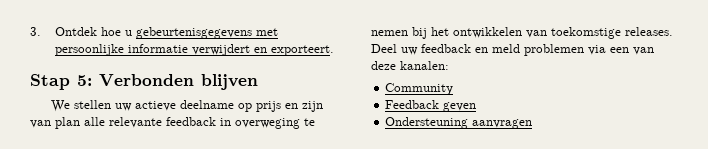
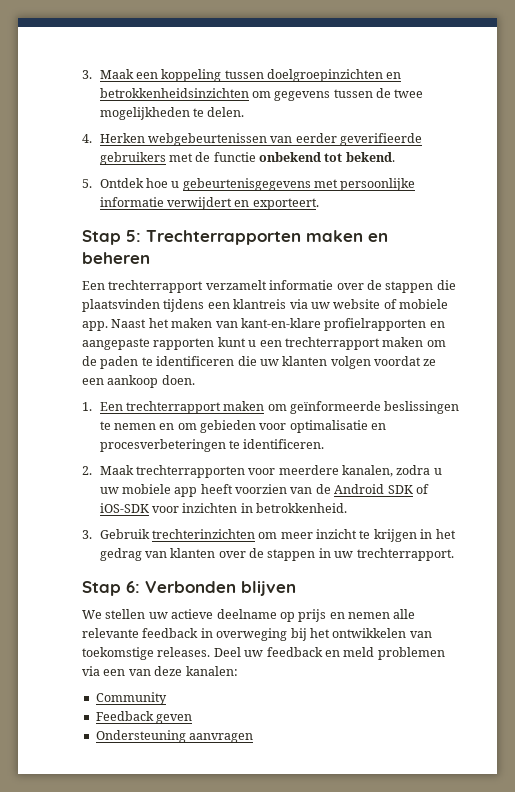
- 3. Ontdek hoe u gebeurtenisgegevens met persoonlijke informatie verwijdert en exporteert.
+ 3. Maak een koppeling tussen doelgroepinzichten en betrokkenheidsinzichten om gegevens tussen de twee mogelijkheden te delen.
+ 4. Herken webgebeurtenissen van eerder geverifieerde gebruikers met de functie onbekend tot bekend.
+ 5. Ontdek hoe u gebeurtenisgegevens met persoonlijke informatie verwijdert en exporteert.
- Stap 5: Verbonden blijven
+ Stap 5: Trechterrapporten maken en beheren
+ Een trechterrapport verzamelt informatie over de stappen die plaatsvinden tijdens een klantreis via uw website of mobiele app. Naast het maken van kant-en-klare profielrapporten en aangepaste rapporten kunt u een trechterrapport maken om de paden te identificeren die uw klanten volgen voordat ze een aankoop doen.
+ 1. Een trechterrapport maken om geïnformeerde beslissingen te nemen en om gebieden voor optimalisatie en procesverbeteringen te identificeren.
+ 2. Maak trechterrapporten voor meerdere kanalen, zodra u uw mobiele app heeft voorzien van de Android SDK of iOS-SDK voor inzichten in betrokkenheid.
+ 3. Gebruik trechterinzichten om meer inzicht te krijgen in het gedrag van klanten over de stappen in uw trechterrapport.
+ Stap 6: Verbonden blijven
- We stellen uw actieve deelname op prijs en zijn van plan alle relevante feedback in overweging te nemen bij het ontwikkelen van toekomstige releases.
+ We stellen uw actieve deelname op prijs en nemen alle relevante feedback in overweging bij het ontwikkelen van toekomstige releases.

